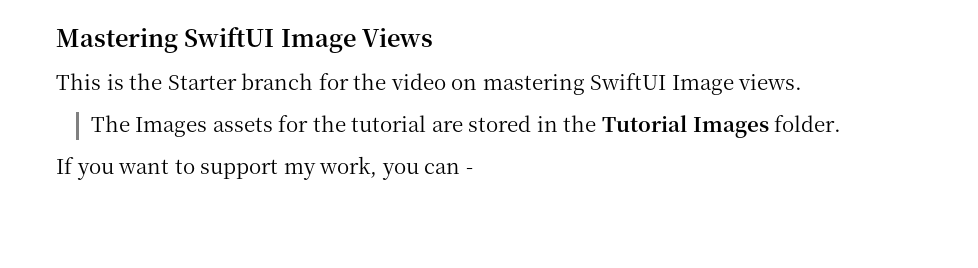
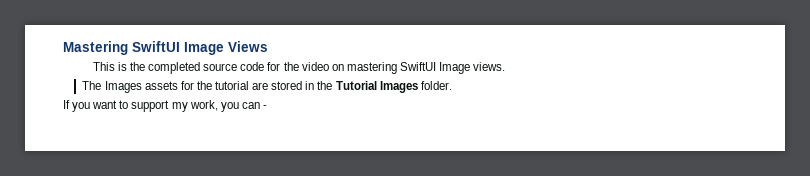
- This is the Starter branch for the video on mastering SwiftUI Image views.
+ This is the completed source code for the video on mastering SwiftUI Image views.

